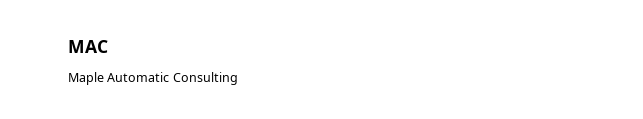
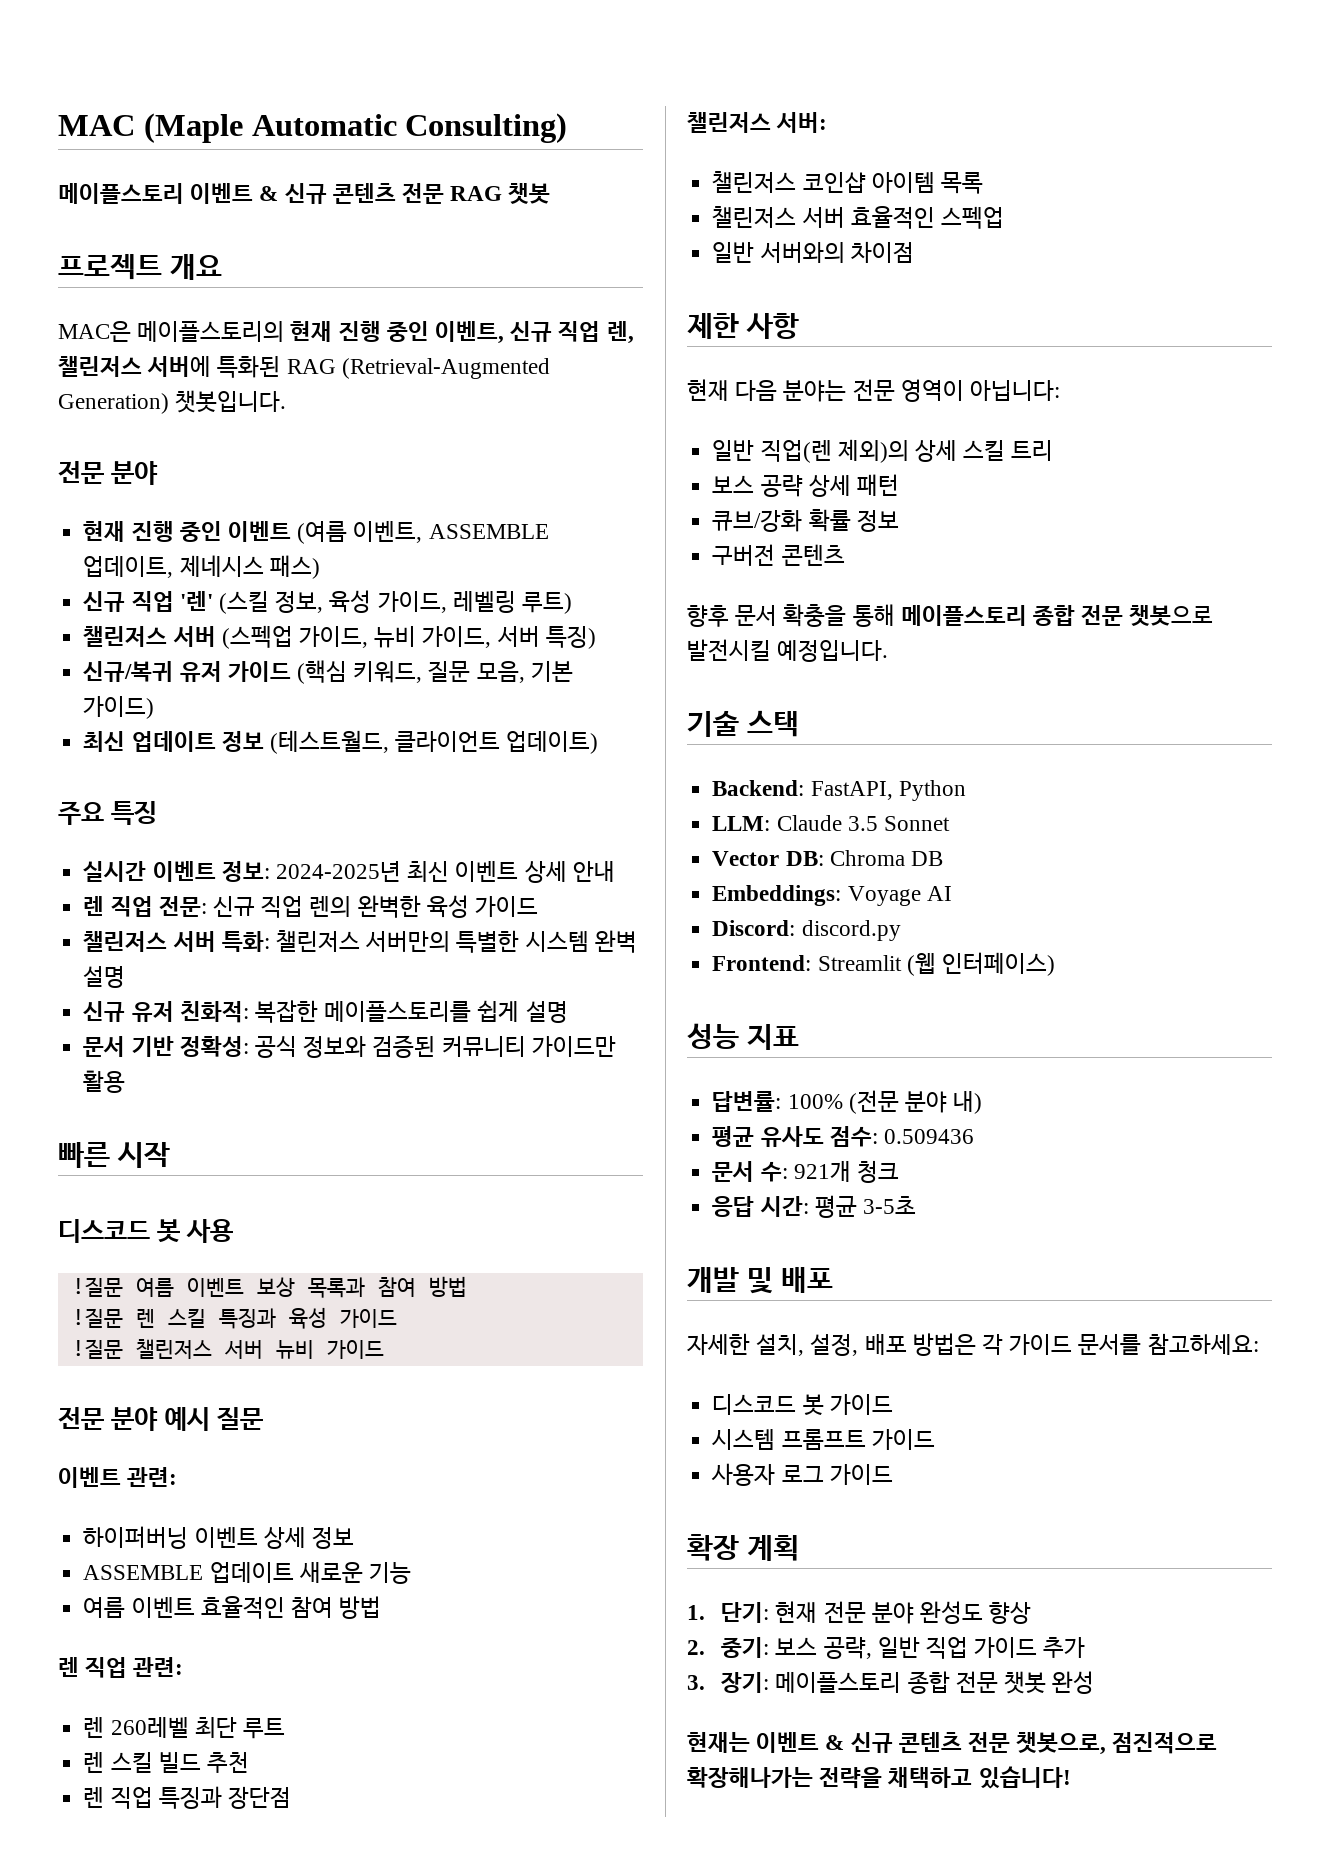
- MAC
- Maple Automatic Consulting
+ MAC (Maple Automatic Consulting)
+ 메이플스토리 이벤트 & 신규 콘텐츠 전문 RAG 챗봇
+ 프로젝트 개요
+ MAC은 메이플스토리의 현재 진행 중인 이벤트, 신규 직업 렌, 챌린저스 서버에 특화된 RAG (Retrieval-Augmented Generation) 챗봇입니다.
+ 전문 분야
+ 현재 진행 중인 이벤트 (여름 이벤트, ASSEMBLE 업데이트, 제네시스 패스)
+ 신규 직업 '렌' (스킬 정보, 육성 가이드, 레벨링 루트)
+ 챌린저스 서버 (스펙업 가이드, 뉴비 가이드, 서버 특징)
+ 신규/복귀 유저 가이드 (핵심 키워드, 질문 모음, 기본 가이드)
+ 최신 업데이트 정보 (테스트월드, 클라이언트 업데이트)
+ 주요 특징
+ 실시간 이벤트 정보: 2024-2025년 최신 이벤트 상세 안내
+ 렌 직업 전문: 신규 직업 렌의 완벽한 육성 가이드
+ 챌린저스 서버 특화: 챌린저스 서버만의 특별한 시스템 완벽 설명
+ 신규 유저 친화적: 복잡한 메이플스토리를 쉽게 설명
+ 문서 기반 정확성: 공식 정보와 검증된 커뮤니티 가이드만 활용
+ 빠른 시작
+ 디스코드 봇 사용
+ !질문 여름 이벤트 보상 목록과 참여 방법
+ !질문 렌 스킬 특징과 육성 가이드
+ !질문 챌린저스 서버 뉴비 가이드
+ 전문 분야 예시 질문
+ 이벤트 관련:
+ 하이퍼버닝 이벤트 상세 정보
+ ASSEMBLE 업데이트 새로운 기능
+ 여름 이벤트 효율적인 참여 방법
+ 렌 직업 관련:
+ 렌 260레벨 최단 루트
+ 렌 스킬 빌드 추천
+ 렌 직업 특징과 장단점
+ 챌린저스 서버:
+ 챌린저스 코인샵 아이템 목록
+ 챌린저스 서버 효율적인 스펙업
+ 일반 서버와의 차이점
+ 제한 사항
+ 현재 다음 분야는 전문 영역이 아닙니다:
+ 일반 직업(렌 제외)의 상세 스킬 트리
+ 보스 공략 상세 패턴
+ 큐브/강화 확률 정보
+ 구버전 콘텐츠
+ 향후 문서 확충을 통해 메이플스토리 종합 전문 챗봇으로 발전시킬 예정입니다.
+ 기술 스택
+ Backend: FastAPI, Python
+ LLM: Claude 3.5 Sonnet
+ Vector DB: Chroma DB
+ Embeddings: Voyage AI
+ Discord: discord.py
+ Frontend: Streamlit (웹 인터페이스)
+ 성능 지표
+ 답변률: 100% (전문 분야 내)
+ 평균 유사도 점수: 0.509436
+ 문서 수: 921개 청크
+ 응답 시간: 평균 3-5초
+ 개발 및 배포
+ 자세한 설치, 설정, 배포 방법은 각 가이드 문서를 참고하세요:
+ 디스코드 봇 가이드
+ 시스템 프롬프트 가이드
+ 사용자 로그 가이드
+ 확장 계획
+ 1. 단기: 현재 전문 분야 완성도 향상
+ 2. 중기: 보스 공략, 일반 직업 가이드 추가
+ 3. 장기: 메이플스토리 종합 전문 챗봇 완성
+ 현재는 이벤트 & 신규 콘텐츠 전문 챗봇으로, 점진적으로 확장해나가는 전략을 채택하고 있습니다!

